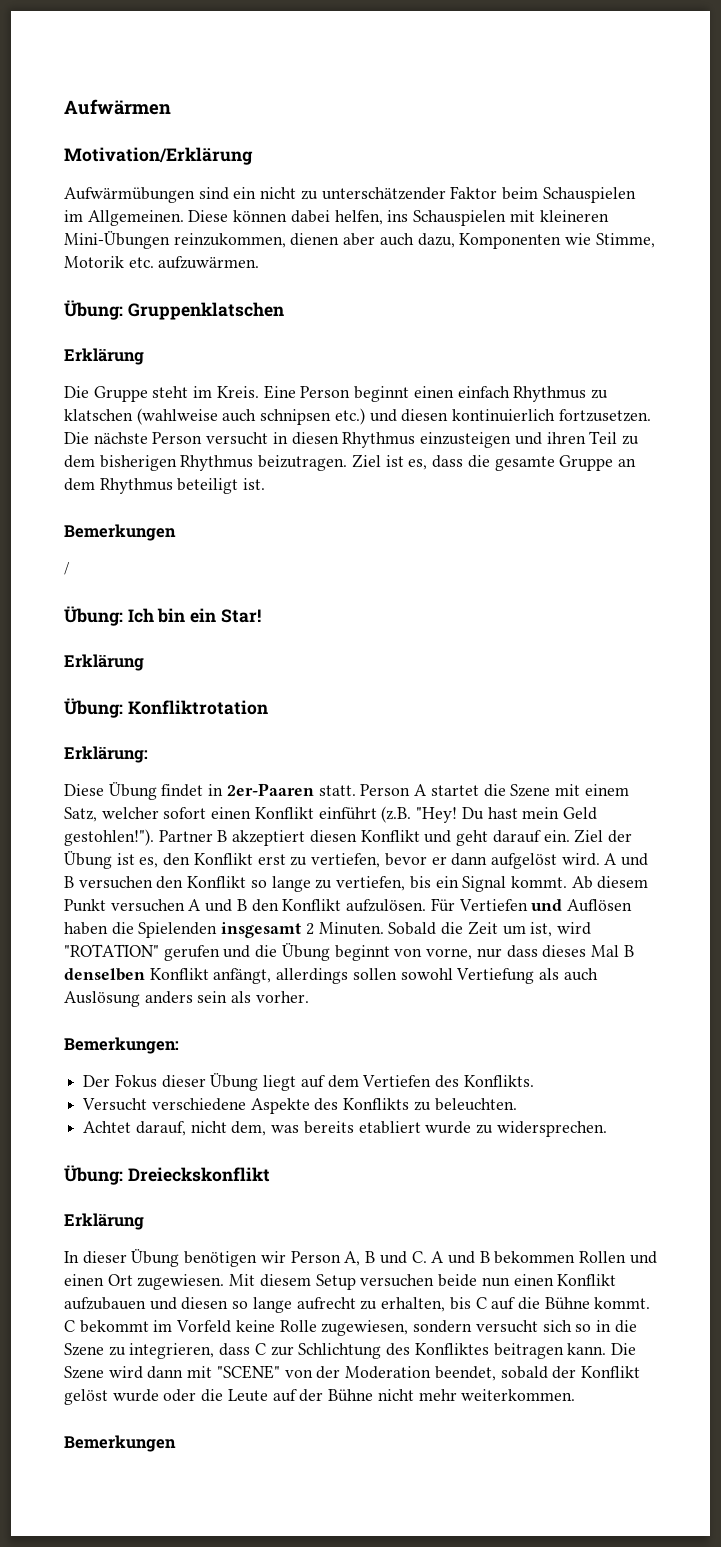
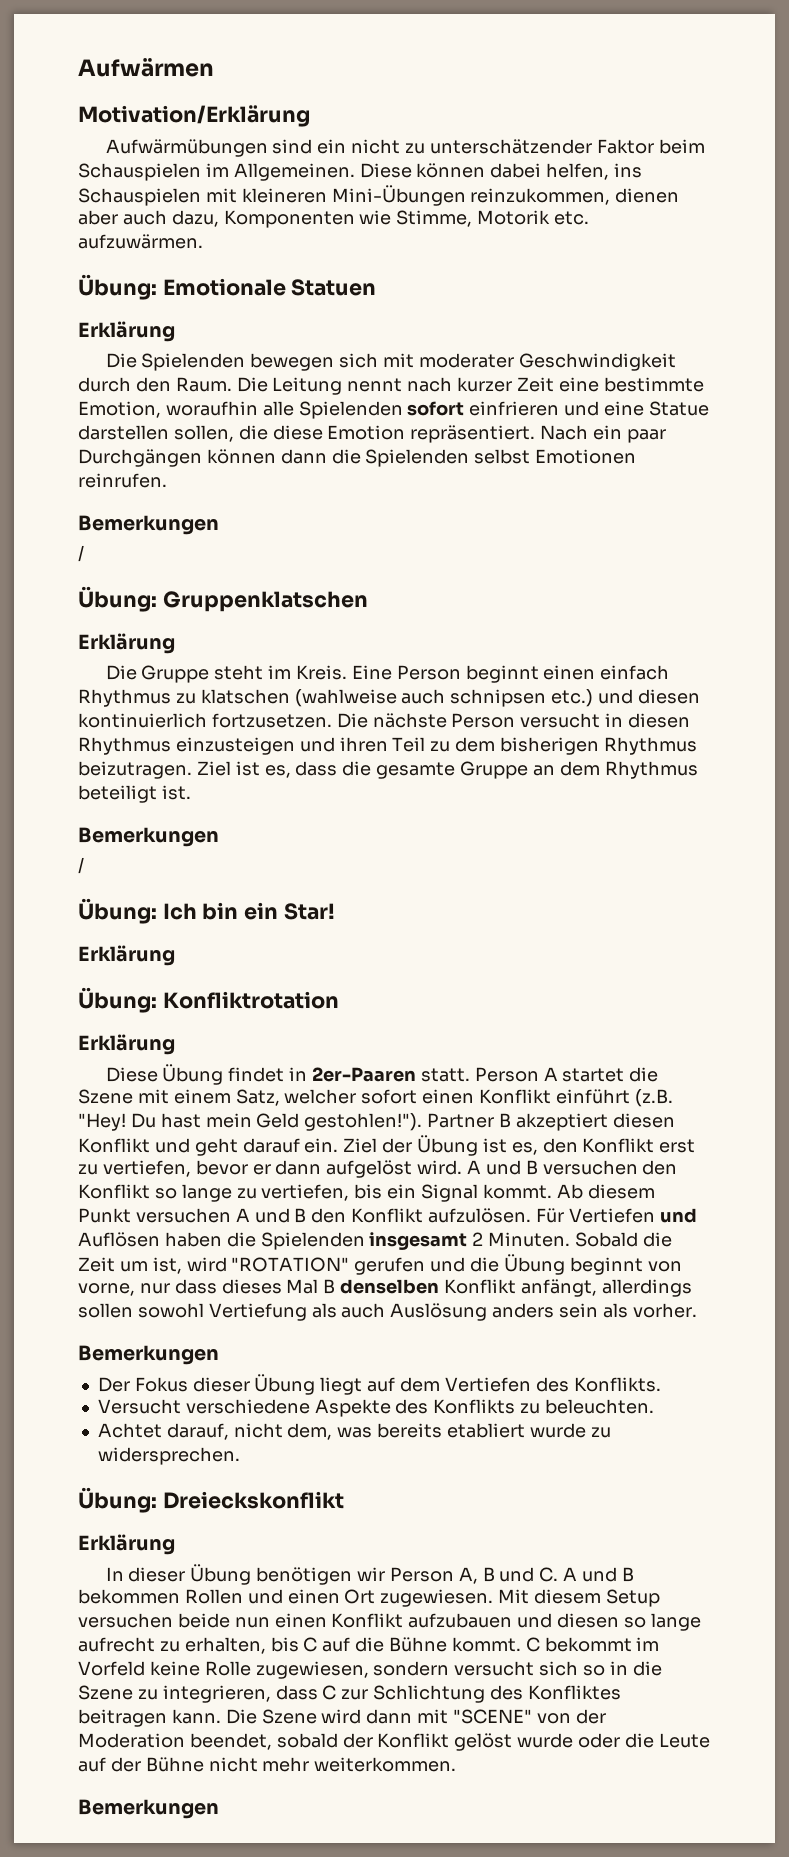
+ Übung: Emotionale Statuen
+ Erklärung
+ Die Spielenden bewegen sich mit moderater Geschwindigkeit durch den Raum. Die Leitung nennt nach kurzer Zeit eine bestimmte Emotion, woraufhin alle Spielenden sofort einfrieren und eine Statue darstellen sollen, die diese Emotion repräsentiert. Nach ein paar Durchgängen können dann die Spielenden selbst Emotionen reinrufen.
+ Bemerkungen
+ /
  Übung: Konfliktrotation
- Erklärung:
+ Erklärung
  Sobald die Zeit um ist, wird "ROTATION" gerufen und die Übung beginnt von vorne, nur dass dieses Mal B denselben Konflikt anfängt, allerdings sollen sowohl Vertiefung als auch Auslösung anders sein als vorher.
- Bemerkungen:
+ Bemerkungen

